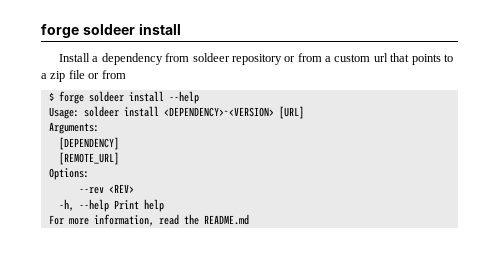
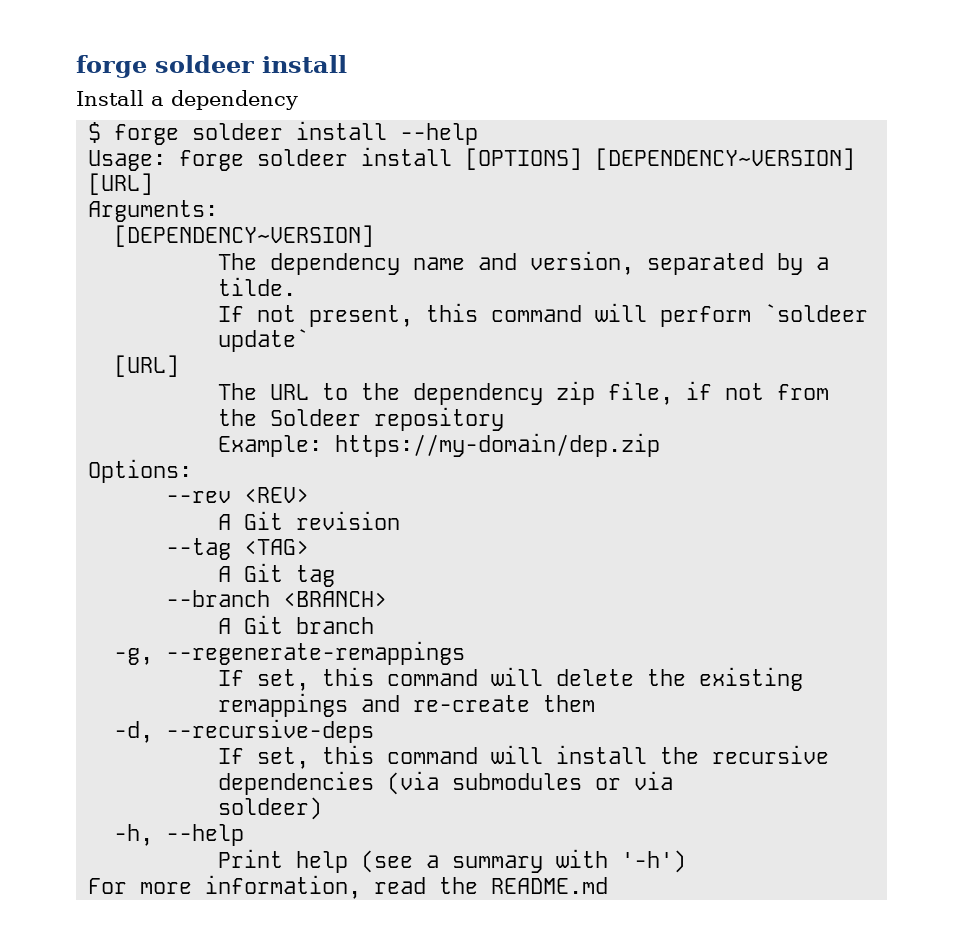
- Install a dependency from soldeer repository or from a custom url that points to a zip file or from
+ Install a dependency
- Usage: soldeer install <DEPENDENCY>~<VERSION> [URL]
+ Usage: forge soldeer install [OPTIONS] [DEPENDENCY~VERSION] [URL]
  Arguments:
- [DEPENDENCY]
- [REMOTE_URL]
+ [DEPENDENCY~VERSION]
+ The dependency name and version, separated by a tilde.
+ If not present, this command will perform `soldeer update`
+ [URL]
+ The URL to the dependency zip file, if not from the Soldeer repository
+ Example: https://my-domain/dep.zip
  Options:
  --rev <REV>
+ A Git revision
+ --tag <TAG>
+ A Git tag
+ --branch <BRANCH>
+ A Git branch
+ -g, --regenerate-remappings
+ If set, this command will delete the existing remappings and re-create them
+ -d, --recursive-deps
+ If set, this command will install the recursive dependencies (via submodules or via
+ soldeer)
- -h, --help Print help
+ -h, --help
+ Print help (see a summary with '-h')

